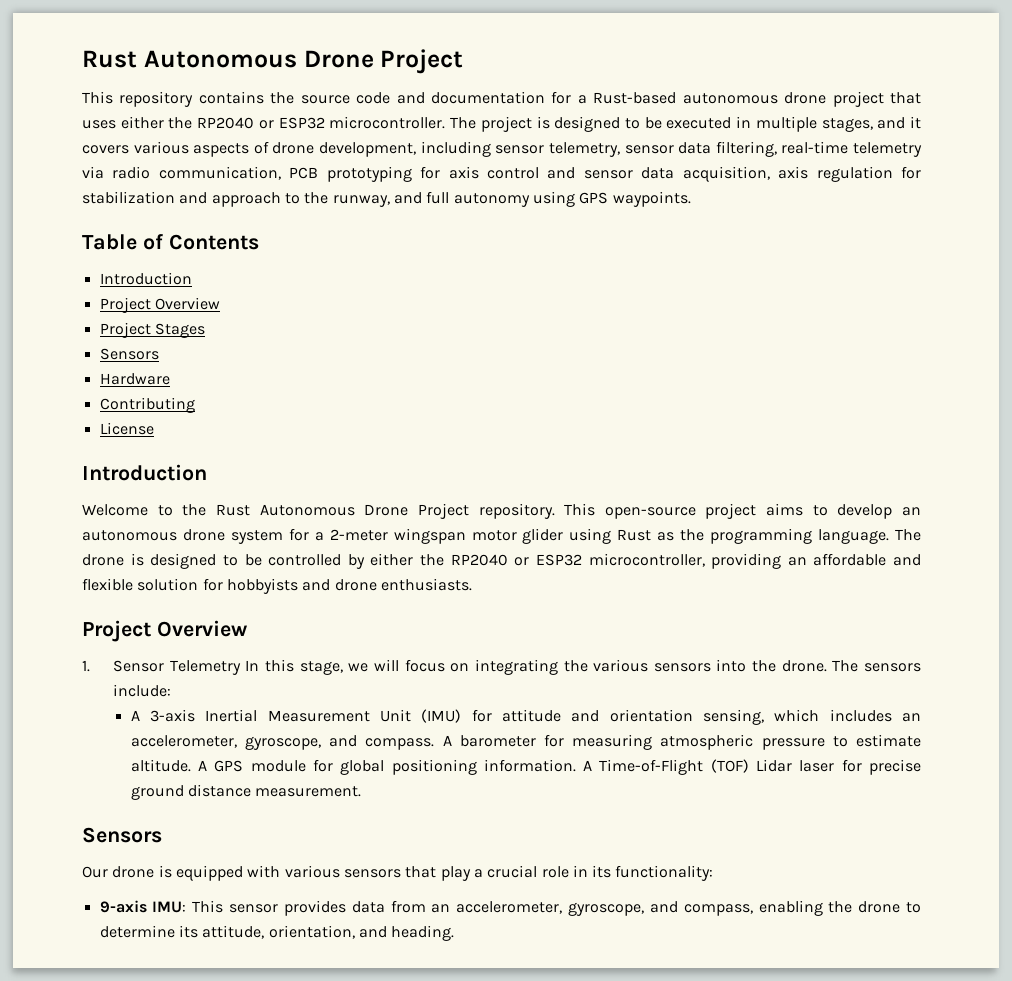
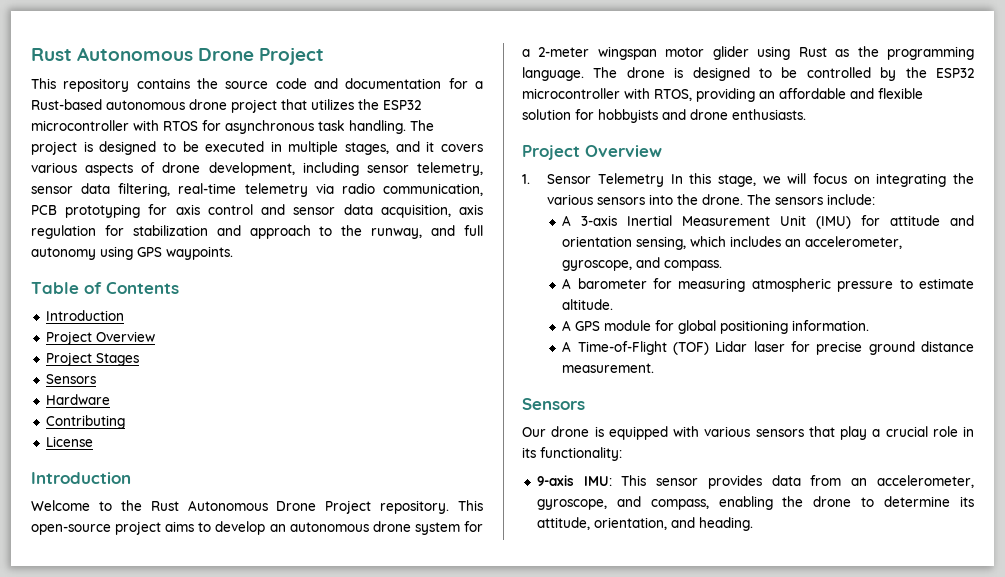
- This repository contains the source code and documentation for a Rust-based autonomous drone project that uses either the RP2040 or ESP32 microcontroller.
+ This repository contains the source code and documentation for a Rust-based autonomous drone project that utilizes the ESP32 microcontroller with RTOS for asynchronous task handling.
- The drone is designed to be controlled by either the RP2040 or ESP32 microcontroller, providing an affordable and flexible solution for hobbyists and drone enthusiasts.
+ The drone is designed to be controlled by the ESP32 microcontroller with RTOS, providing an affordable and flexible solution for hobbyists and drone enthusiasts.
- A 3-axis Inertial Measurement Unit (IMU) for attitude and orientation sensing, which includes an accelerometer, gyroscope, and compass. A barometer for measuring atmospheric pressure to estimate altitude. A GPS module for global positioning information. A Time-of-Flight (TOF) Lidar laser for precise ground distance measurement.
+ A 3-axis Inertial Measurement Unit (IMU) for attitude and orientation sensing, which includes an accelerometer, gyroscope, and compass.
+ A barometer for measuring atmospheric pressure to estimate altitude.
+ A GPS module for global positioning information.
+ A Time-of-Flight (TOF) Lidar laser for precise ground distance measurement.

